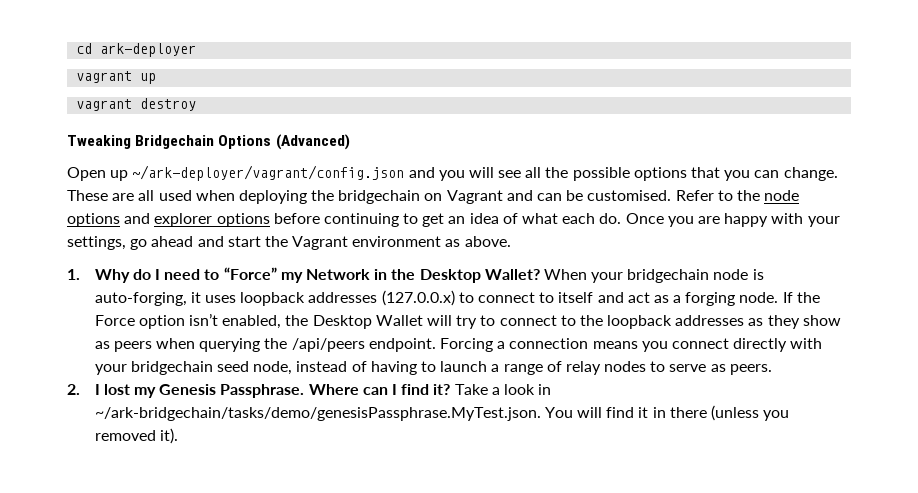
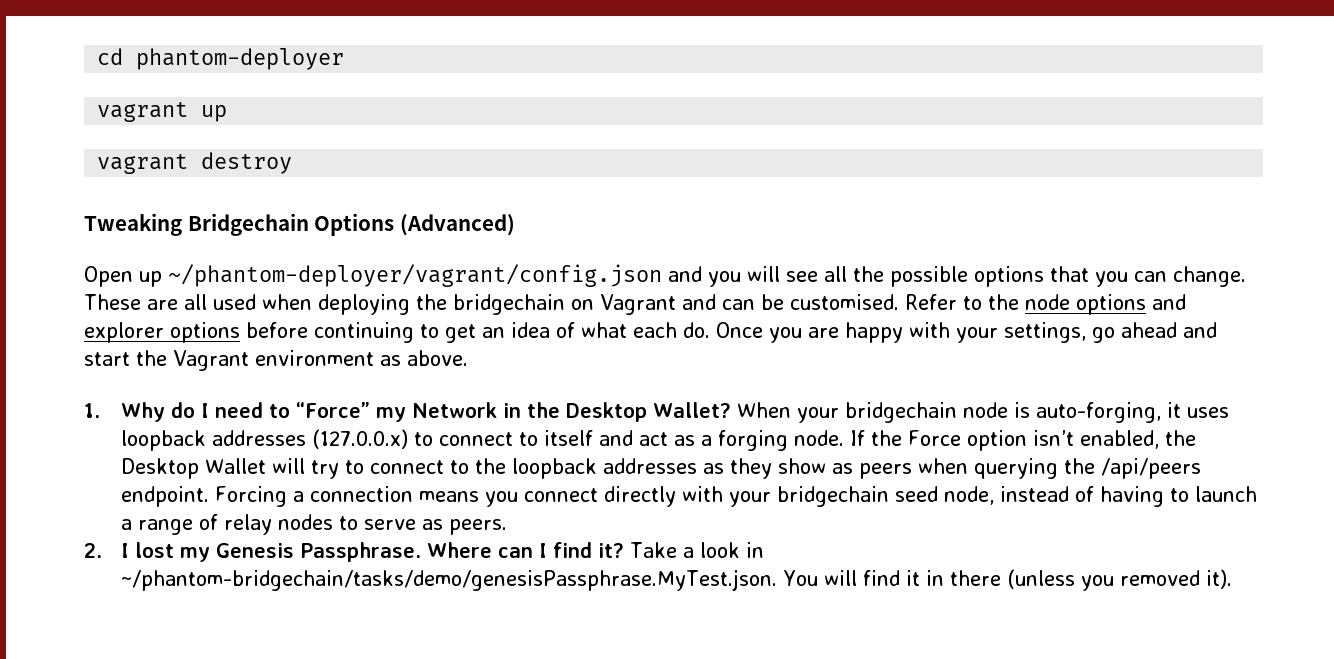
- cd ark-deployer
+ cd phantom-deployer
- Open up ~/ark-deployer/vagrant/config.json and you will see all the possible options that you can change.
+ Open up ~/phantom-deployer/vagrant/config.json and you will see all the possible options that you can change.
- Take a look in ~/ark-bridgechain/tasks/demo/genesisPassphrase.MyTest.json. You will find it in there (unless you removed it).
+ Take a look in ~/phantom-bridgechain/tasks/demo/genesisPassphrase.MyTest.json. You will find it in there (unless you removed it).

